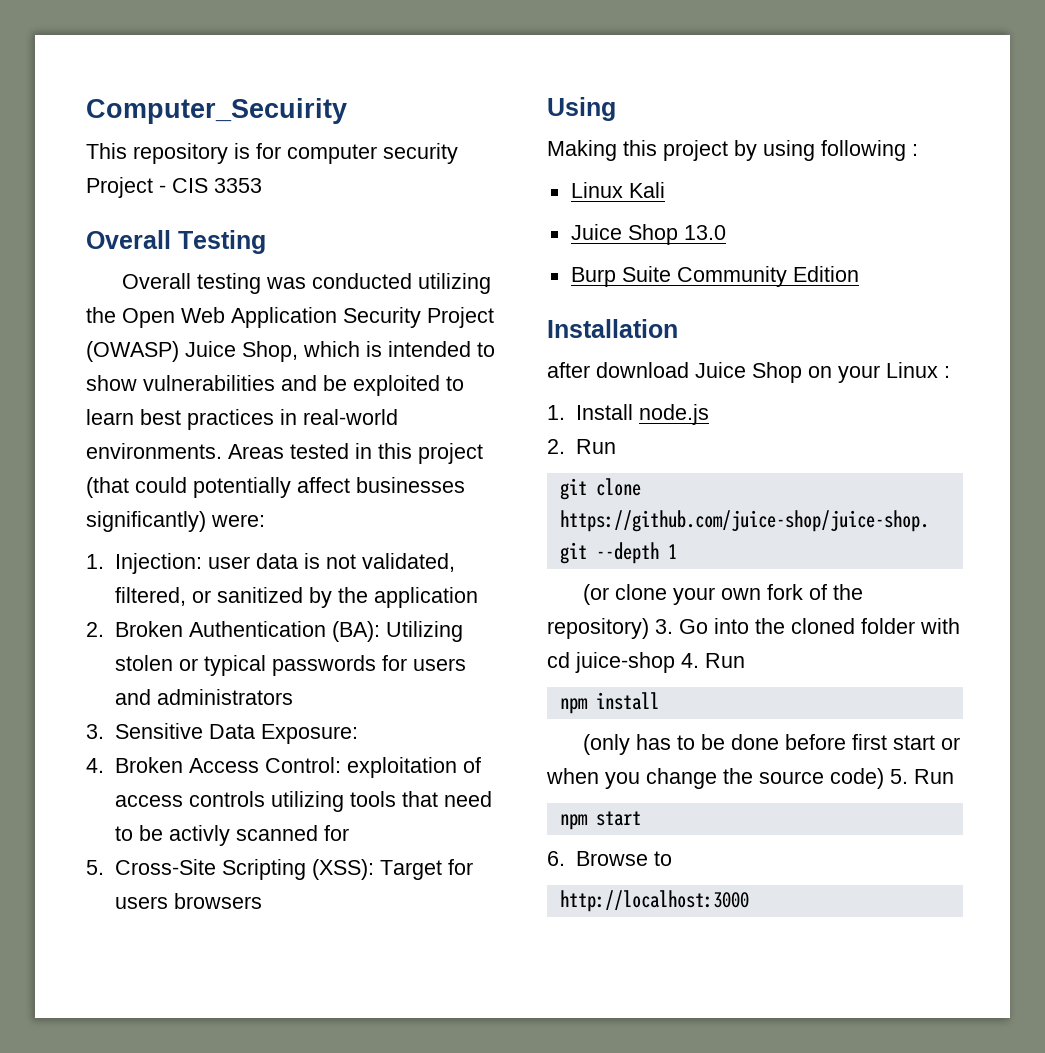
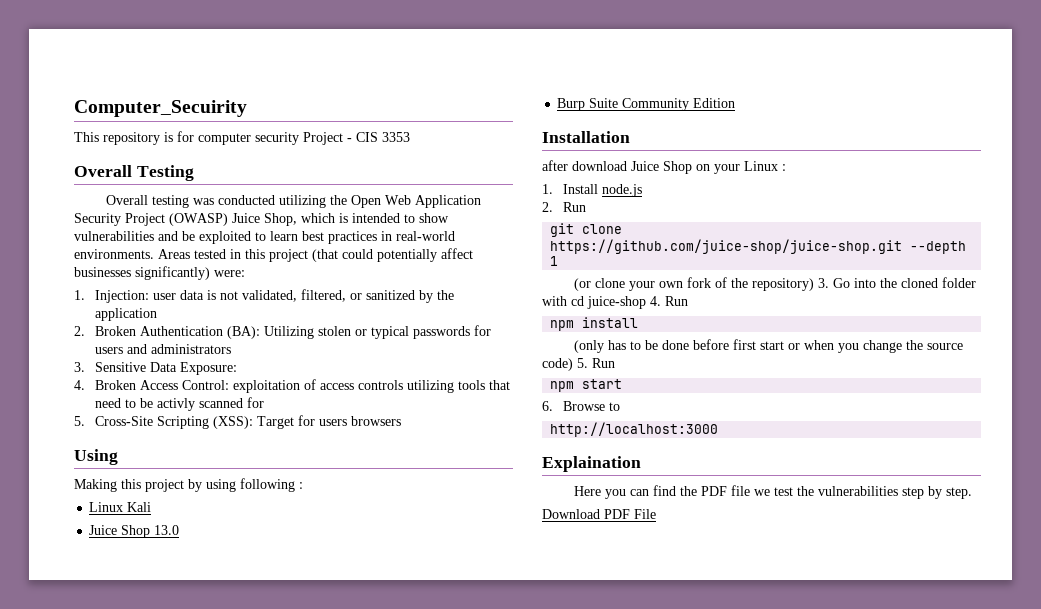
+ Explaination
+ Here you can find the PDF file we test the vulnerabilities step by step.
+ Download PDF File

